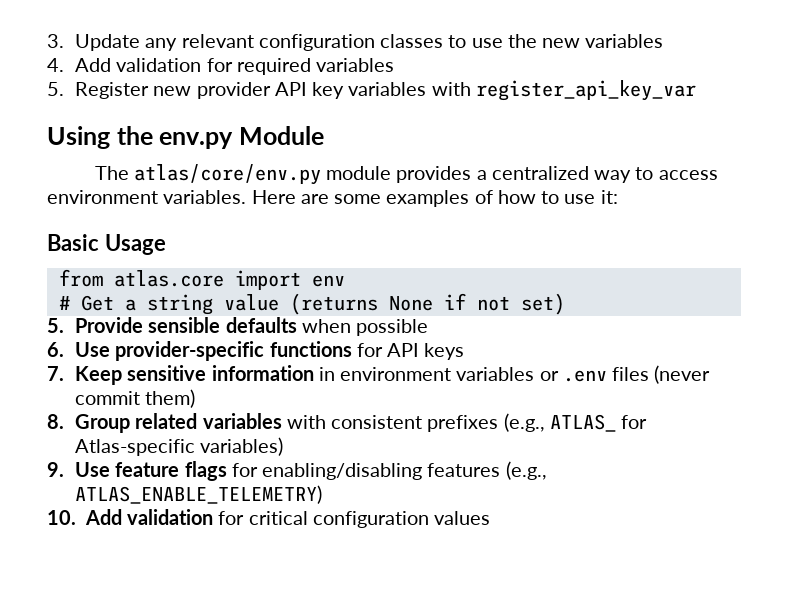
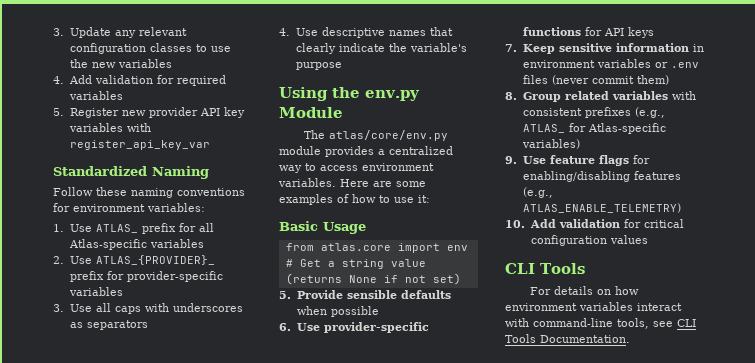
+ Standardized Naming
+ Follow these naming conventions for environment variables:
+ 1. Use ATLAS_ prefix for all Atlas-specific variables
+ 2. Use ATLAS_{PROVIDER}_ prefix for provider-specific variables
+ 3. Use all caps with underscores as separators
+ 4. Use descriptive names that clearly indicate the variable's purpose
  10. Add validation for critical configuration values
+ CLI Tools
+ For details on how environment variables interact with command-line tools, see CLI Tools Documentation.

